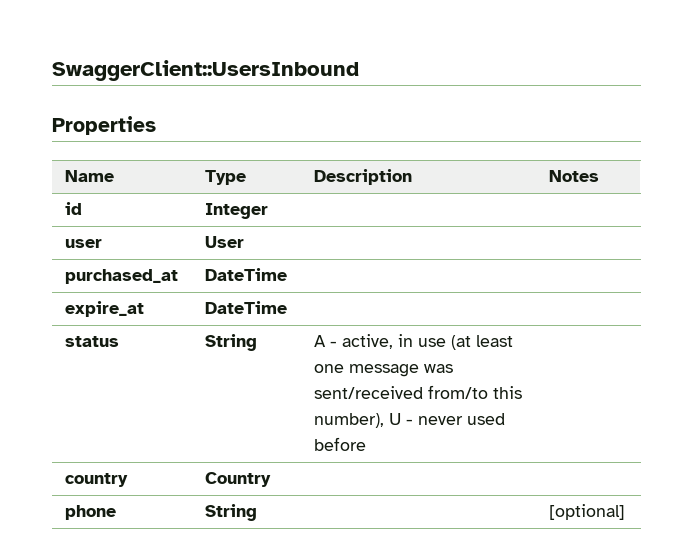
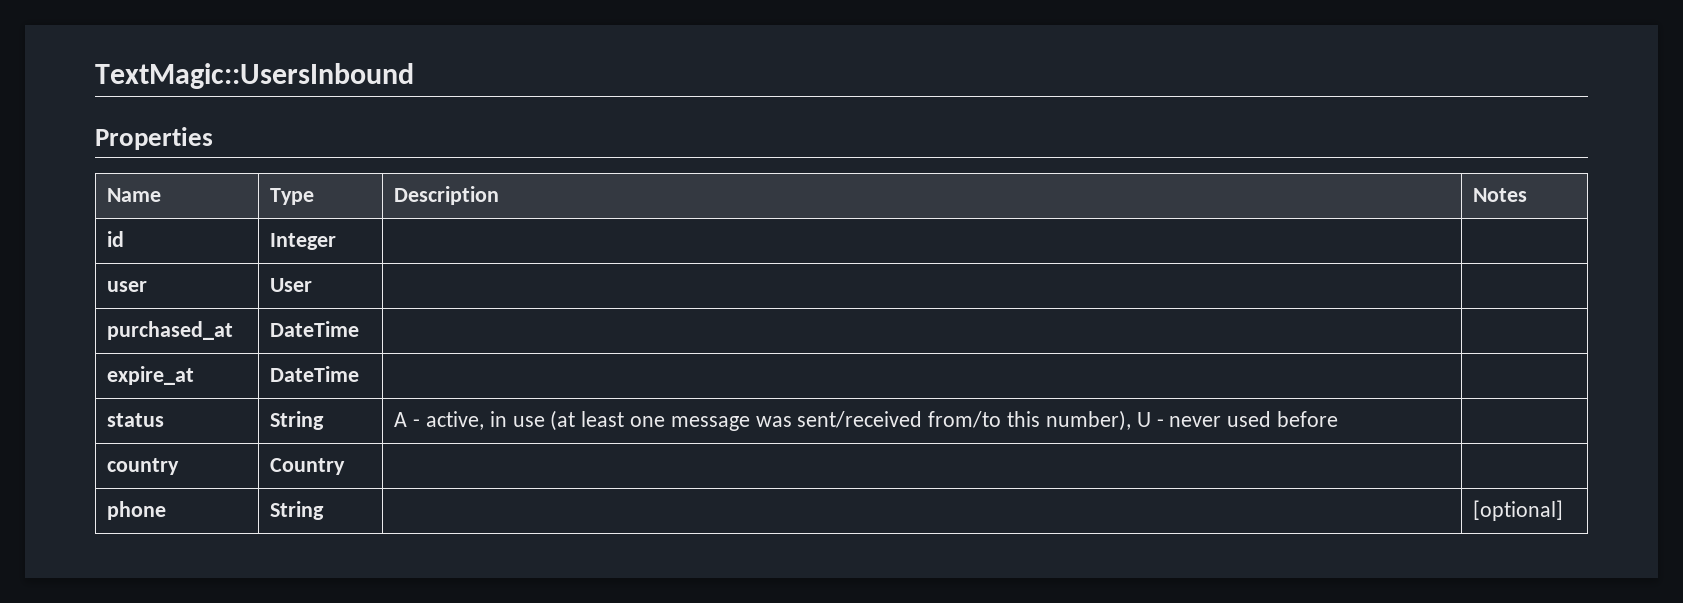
- SwaggerClient::UsersInbound
+ TextMagic::UsersInbound

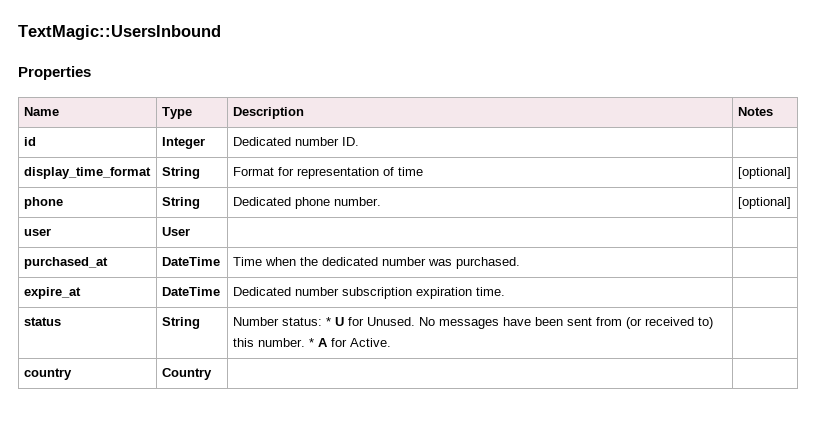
- id | Integer | |
+ id | Integer | Dedicated number ID. |
+ display_time_format | String | Format for representation of time | [optional]
+ phone | String | Dedicated phone number. | [optional]
  user | User | |
- purchased_at | DateTime | |
- expire_at | DateTime | |
- status | String | A - active, in use (at least one message was sent/received from/to this number), U - never used before |
+ purchased_at | DateTime | Time when the dedicated number was purchased. |
+ expire_at | DateTime | Dedicated number subscription expiration time. |
+ status | String | Number status: * U for Unused. No messages have been sent from (or received to) this number. * A for Active. |
- phone | String | | [optional]

